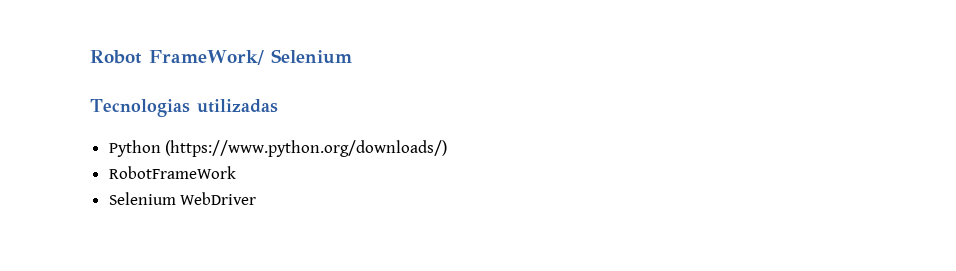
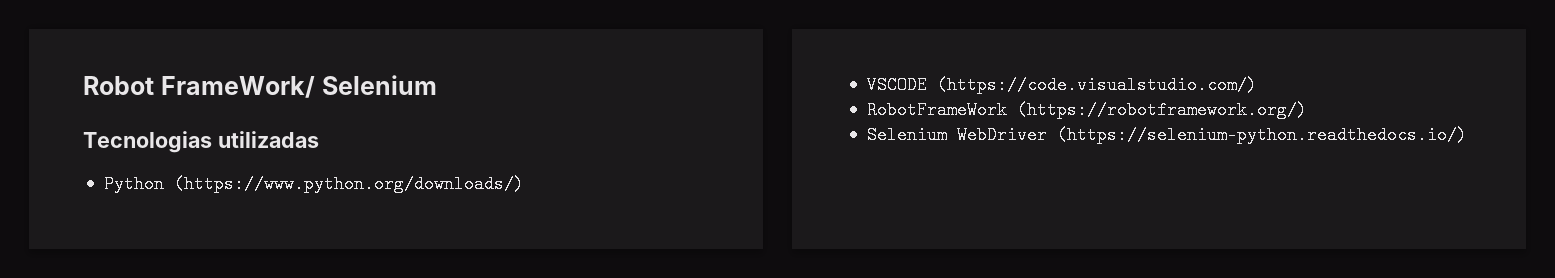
+ VSCODE (https://code.visualstudio.com/)
- RobotFrameWork
+ RobotFrameWork (https://robotframework.org/)
- Selenium WebDriver
+ Selenium WebDriver (https://selenium-python.readthedocs.io/)

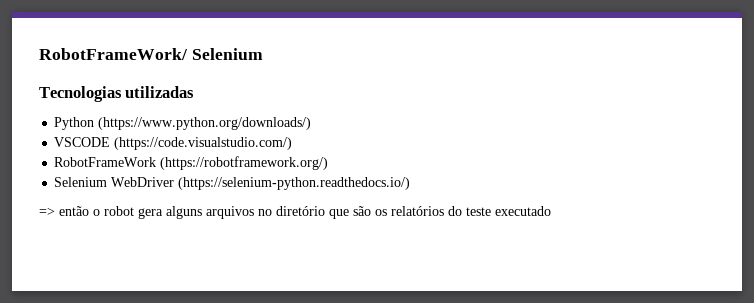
- Robot FrameWork/ Selenium
+ RobotFrameWork/ Selenium
+ => então o robot gera alguns arquivos no diretório que são os relatórios do teste executado

